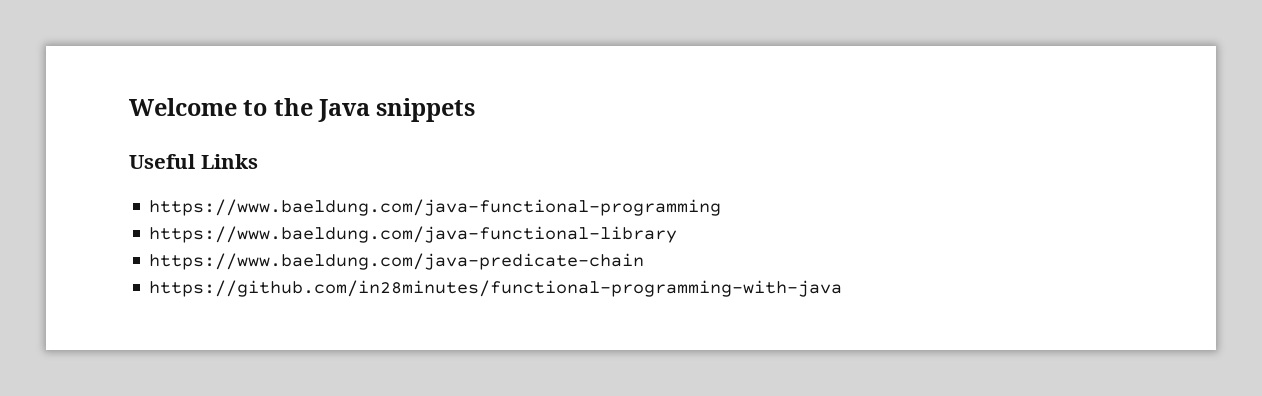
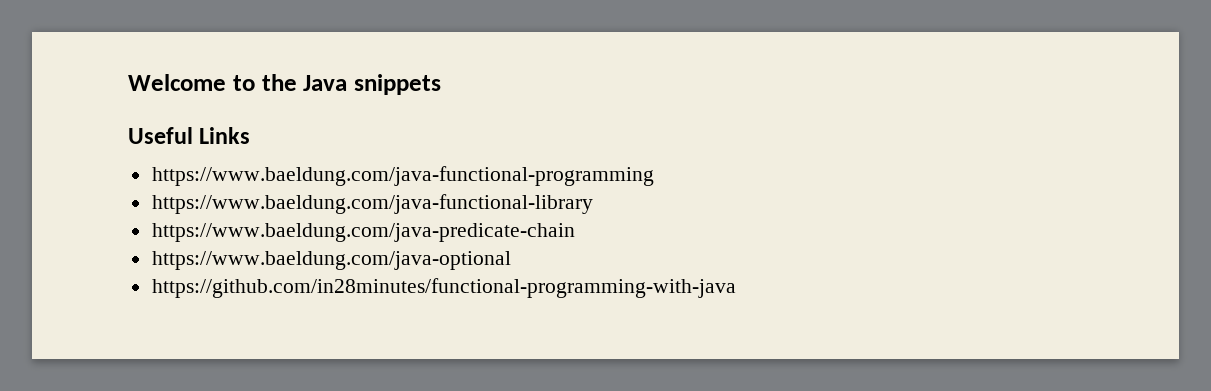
+ https://www.baeldung.com/java-optional

